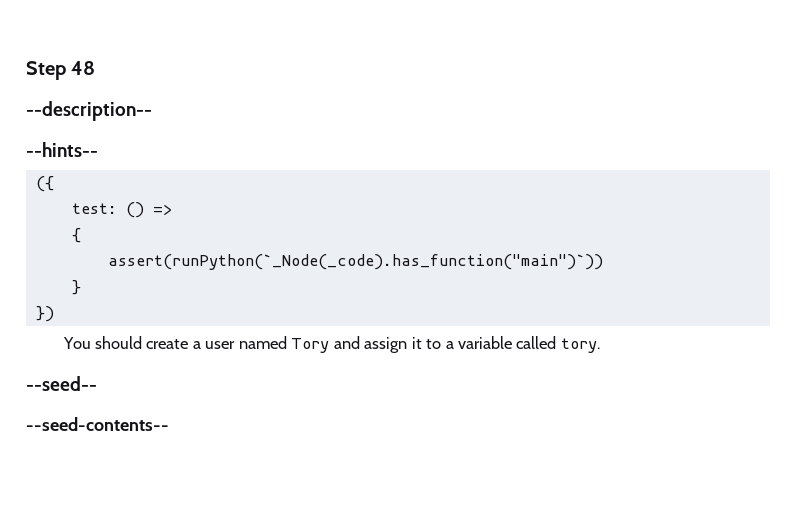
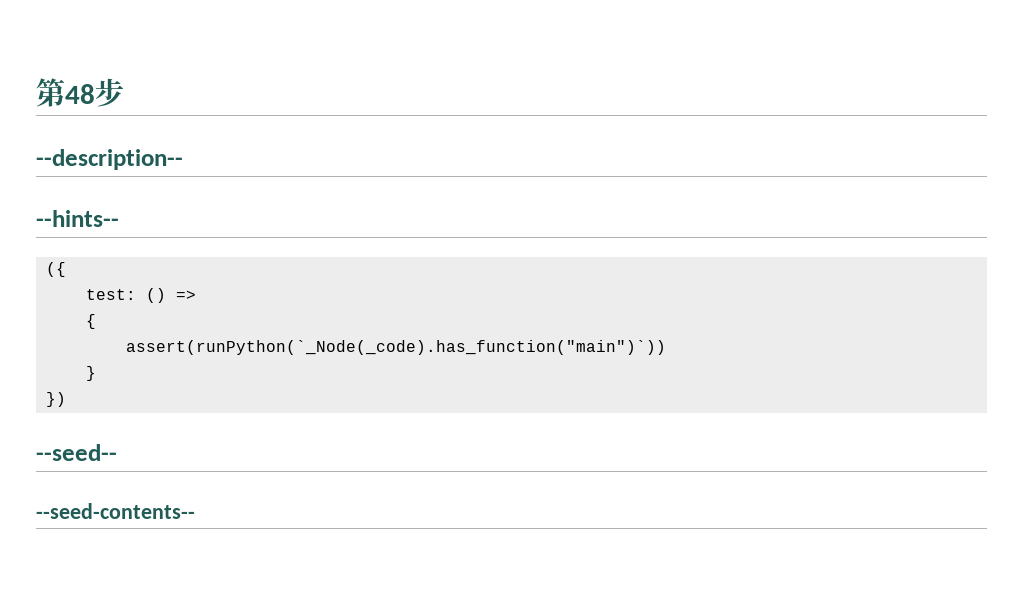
- Step 48
+ 第48步
- You should create a user named Tory and assign it to a variable called tory.

